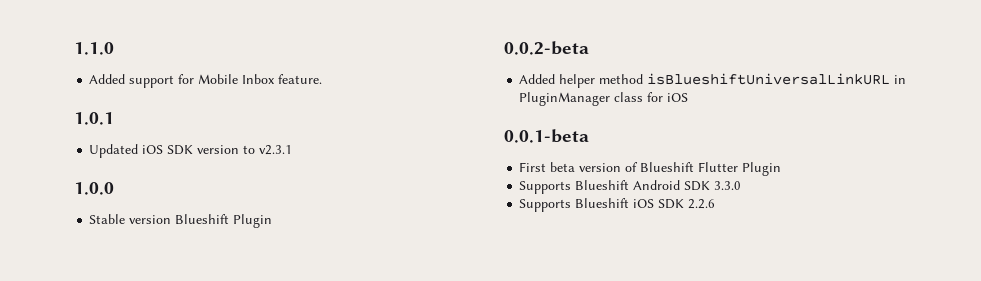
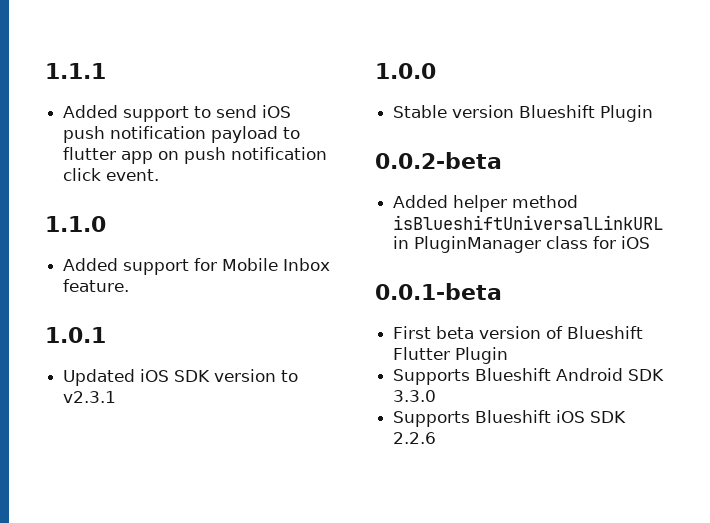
+ 1.1.1
+ Added support to send iOS push notification payload to flutter app on push notification click event.

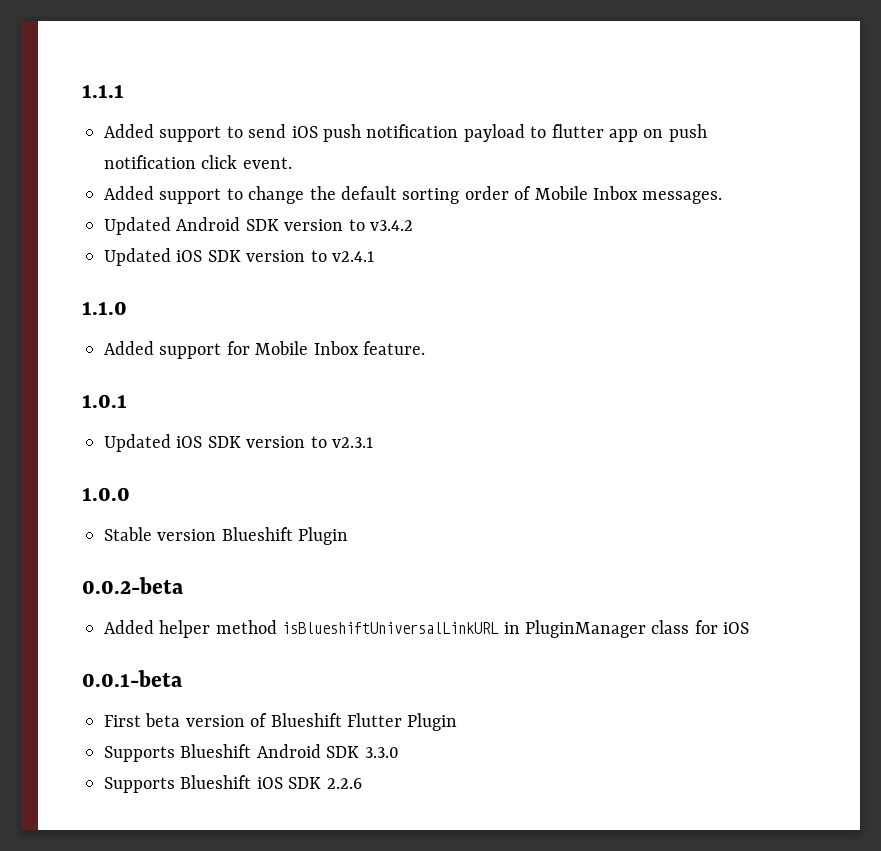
+ Added support to change the default sorting order of Mobile Inbox messages.
+ Updated Android SDK version to v3.4.2
+ Updated iOS SDK version to v2.4.1

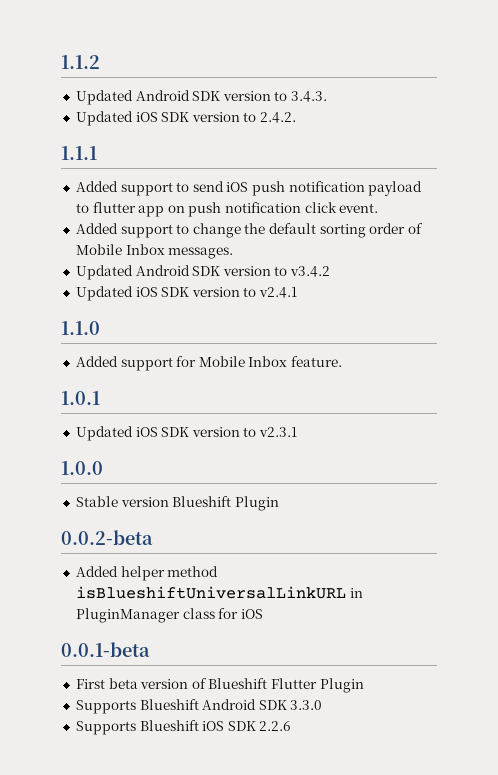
+ 1.1.2
+ Updated Android SDK version to 3.4.3.
+ Updated iOS SDK version to 2.4.2.

